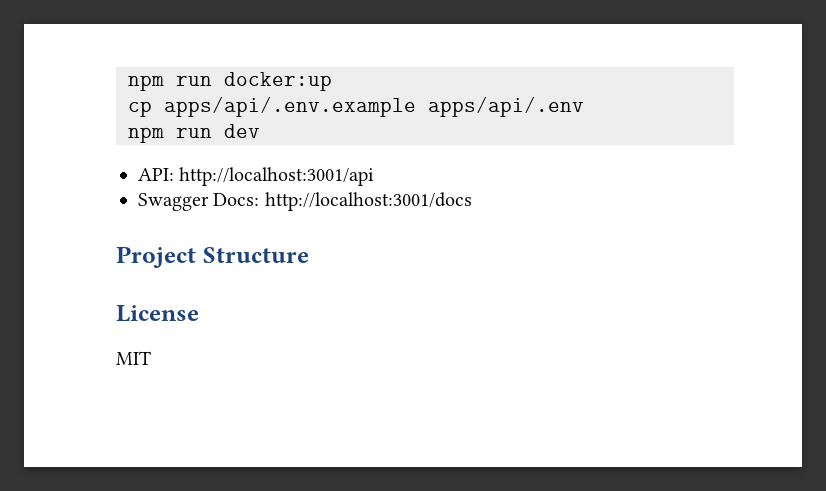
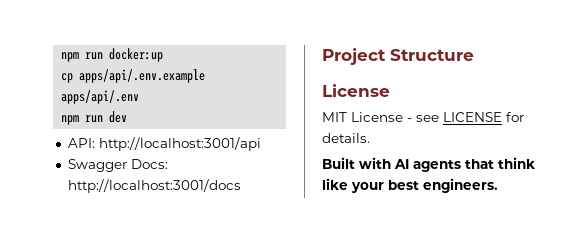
- MIT
+ MIT License - see LICENSE for details.
+ Built with AI agents that think like your best engineers.

